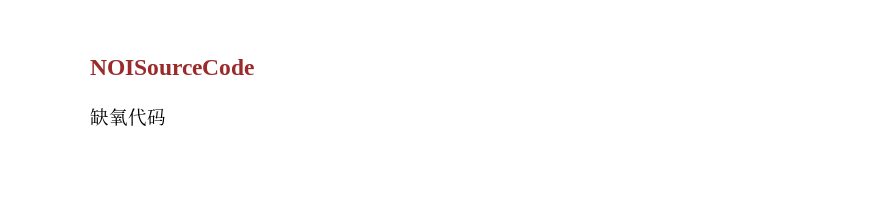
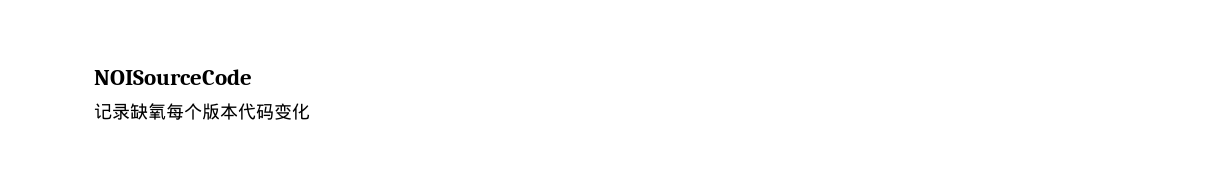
- 缺氧代码
+ 记录缺氧每个版本代码变化

